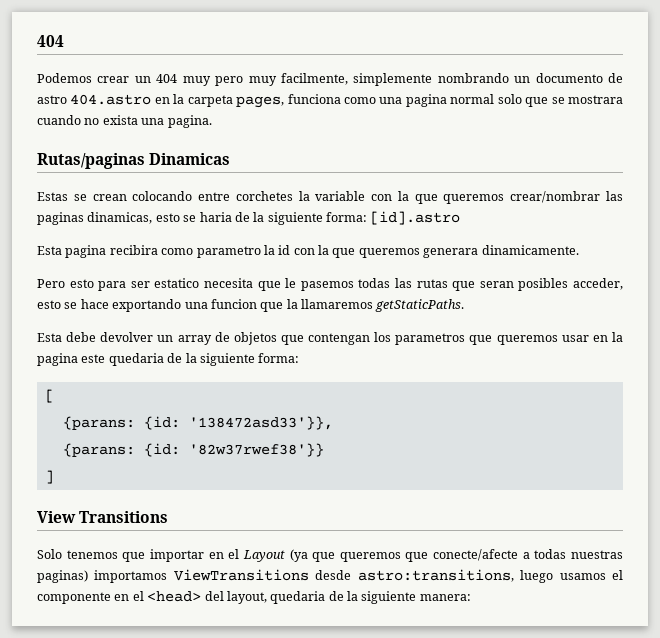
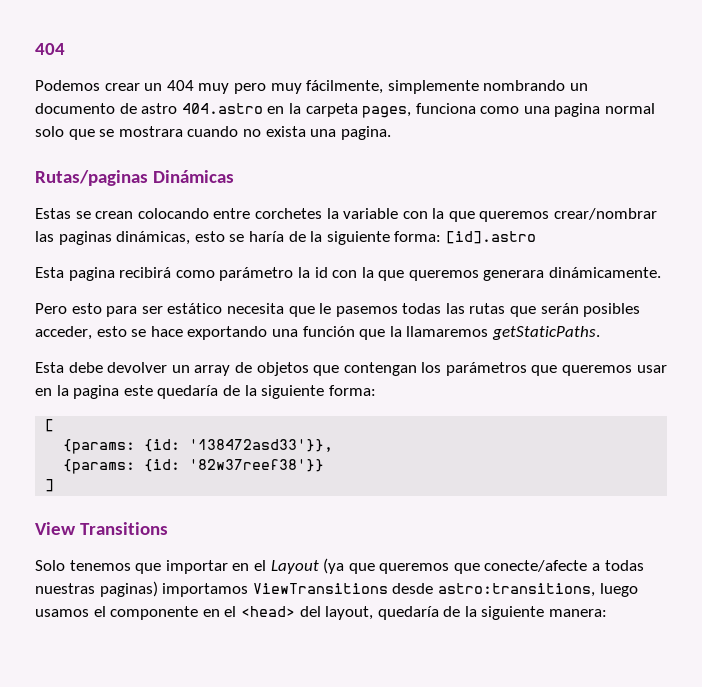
- Podemos crear un 404 muy pero muy facilmente, simplemente nombrando un documento de astro 404.astro en la carpeta pages, funciona como una pagina normal solo que se mostrara cuando no exista una pagina.
+ Podemos crear un 404 muy pero muy fácilmente, simplemente nombrando un documento de astro 404.astro en la carpeta pages, funciona como una pagina normal solo que se mostrara cuando no exista una pagina.
- Rutas/paginas Dinamicas
+ Rutas/paginas Dinámicas
- Estas se crean colocando entre corchetes la variable con la que queremos crear/nombrar las paginas dinamicas, esto se haria de la siguiente forma: [id].astro
+ Estas se crean colocando entre corchetes la variable con la que queremos crear/nombrar las paginas dinámicas, esto se haría de la siguiente forma: [id].astro
- Esta pagina recibira como parametro la id con la que queremos generara dinamicamente.
+ Esta pagina recibirá como parámetro la id con la que queremos generara dinámicamente.
- Pero esto para ser estatico necesita que le pasemos todas las rutas que seran posibles acceder, esto se hace exportando una funcion que la llamaremos getStaticPaths.
+ Pero esto para ser estático necesita que le pasemos todas las rutas que serán posibles acceder, esto se hace exportando una función que la llamaremos getStaticPaths.
- Esta debe devolver un array de objetos que contengan los parametros que queremos usar en la pagina este quedaria de la siguiente forma:
+ Esta debe devolver un array de objetos que contengan los parámetros que queremos usar en la pagina este quedaría de la siguiente forma:
- {parans: {id: '138472asd33'}},
+ {params: {id: '138472asd33'}},
- {parans: {id: '82w37rwef38'}}
+ {params: {id: '82w37reef38'}}
- Solo tenemos que importar en el Layout (ya que queremos que conecte/afecte a todas nuestras paginas) importamos ViewTransitions desde astro:transitions, luego usamos el componente en el <head> del layout, quedaria de la siguiente manera:
+ Solo tenemos que importar en el Layout (ya que queremos que conecte/afecte a todas nuestras paginas) importamos ViewTransitions desde astro:transitions, luego usamos el componente en el <head> del layout, quedaría de la siguiente manera:

